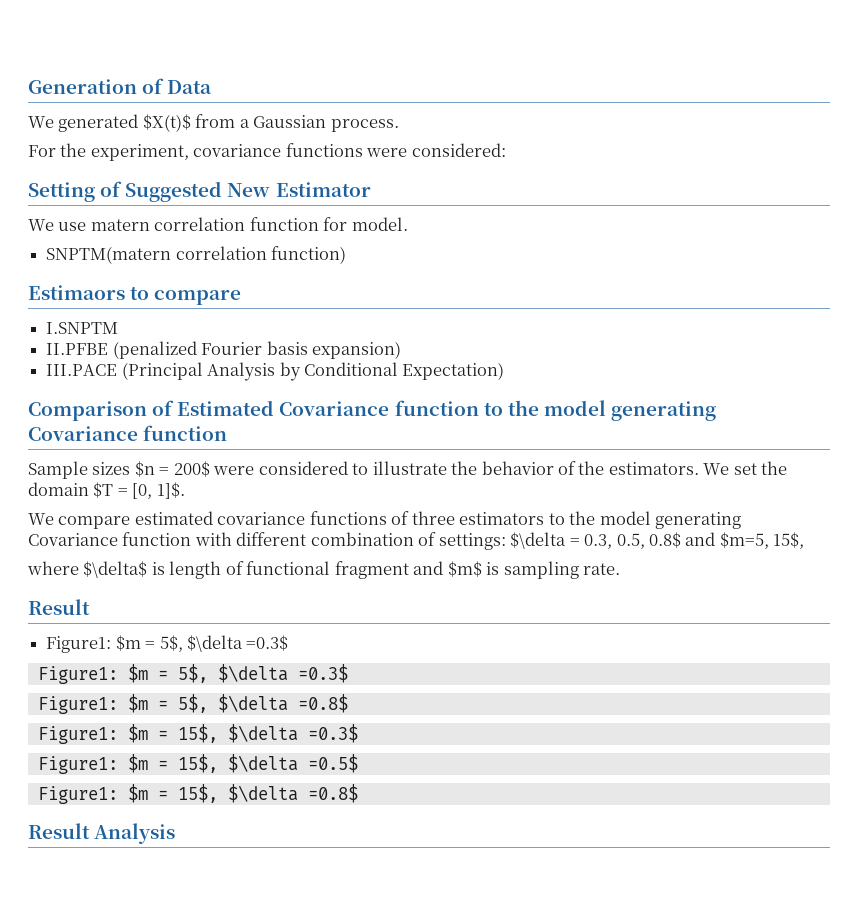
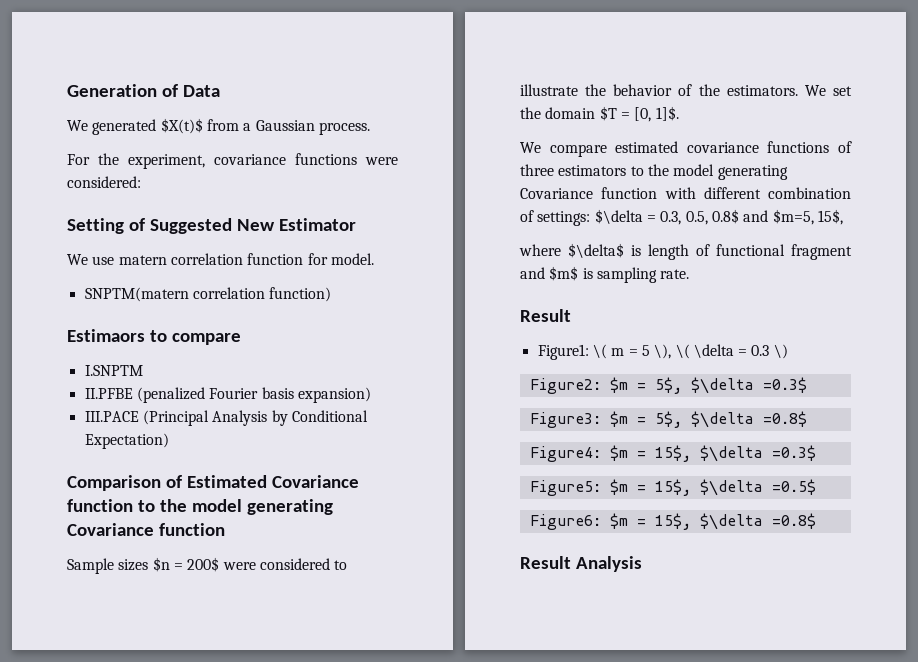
  where $\delta$ is length of functional fragment and $m$ is sampling rate.
  Result
- Figure1: $m = 5$, $\delta =0.3$
- Figure1: $m = 5$, $\delta =0.3$
- Figure1: $m = 5$, $\delta =0.8$
+ Figure1: \( m = 5 \), \( \delta = 0.3 \)
+ Figure2: $m = 5$, $\delta =0.3$
+ Figure3: $m = 5$, $\delta =0.8$
- Figure1: $m = 15$, $\delta =0.3$
+ Figure4: $m = 15$, $\delta =0.3$
- Figure1: $m = 15$, $\delta =0.5$
+ Figure5: $m = 15$, $\delta =0.5$
- Figure1: $m = 15$, $\delta =0.8$
+ Figure6: $m = 15$, $\delta =0.8$

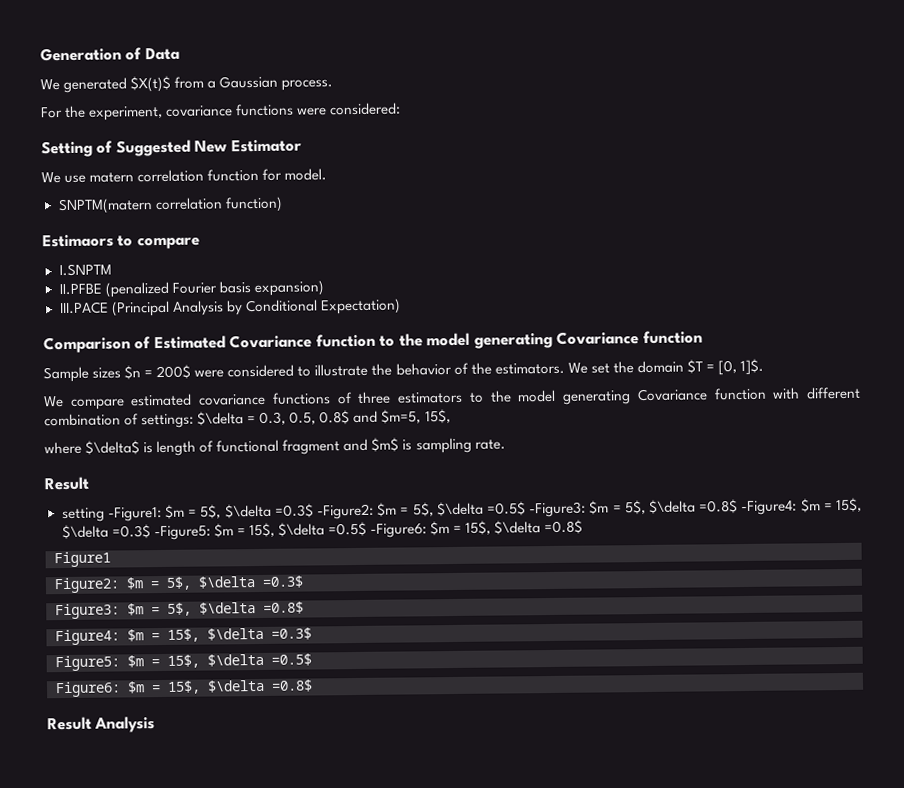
- Figure1: \( m = 5 \), \( \delta = 0.3 \)
+ setting -Figure1: $m = 5$, $\delta =0.3$ -Figure2: $m = 5$, $\delta =0.5$ -Figure3: $m = 5$, $\delta =0.8$ -Figure4: $m = 15$, $\delta =0.3$ -Figure5: $m = 15$, $\delta =0.5$ -Figure6: $m = 15$, $\delta =0.8$
+ Figure1

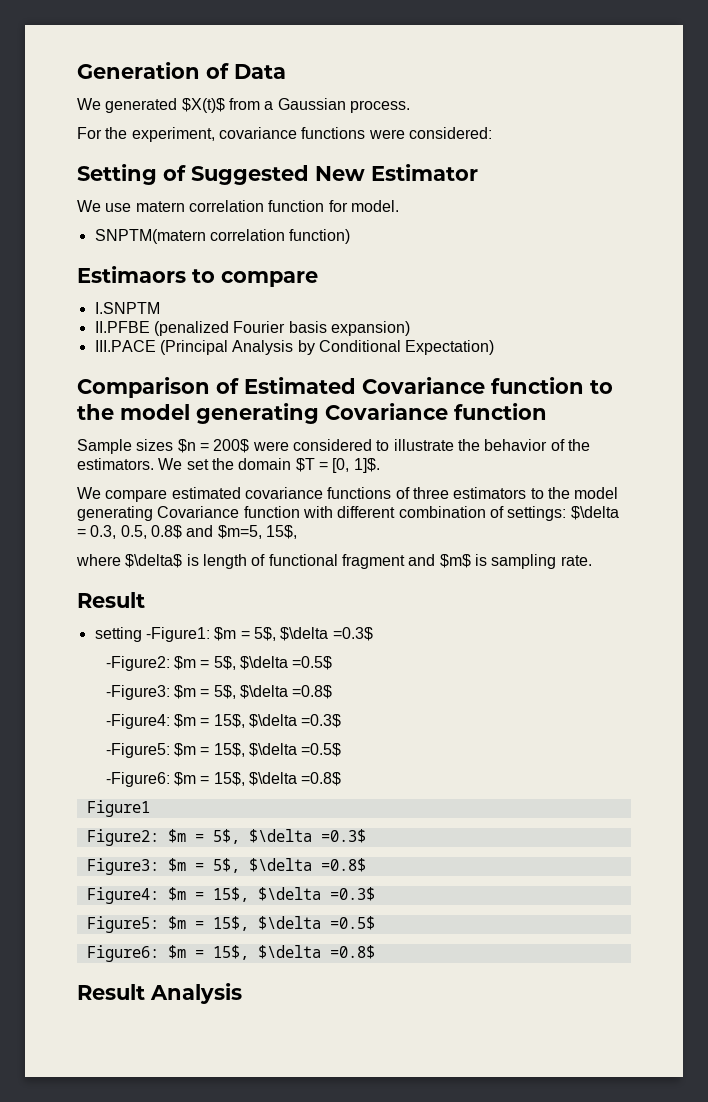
- setting -Figure1: $m = 5$, $\delta =0.3$ -Figure2: $m = 5$, $\delta =0.5$ -Figure3: $m = 5$, $\delta =0.8$ -Figure4: $m = 15$, $\delta =0.3$ -Figure5: $m = 15$, $\delta =0.5$ -Figure6: $m = 15$, $\delta =0.8$
+ setting -Figure1: $m = 5$, $\delta =0.3$
+ -Figure2: $m = 5$, $\delta =0.5$
+ -Figure3: $m = 5$, $\delta =0.8$
+ -Figure4: $m = 15$, $\delta =0.3$
+ -Figure5: $m = 15$, $\delta =0.5$
+ -Figure6: $m = 15$, $\delta =0.8$

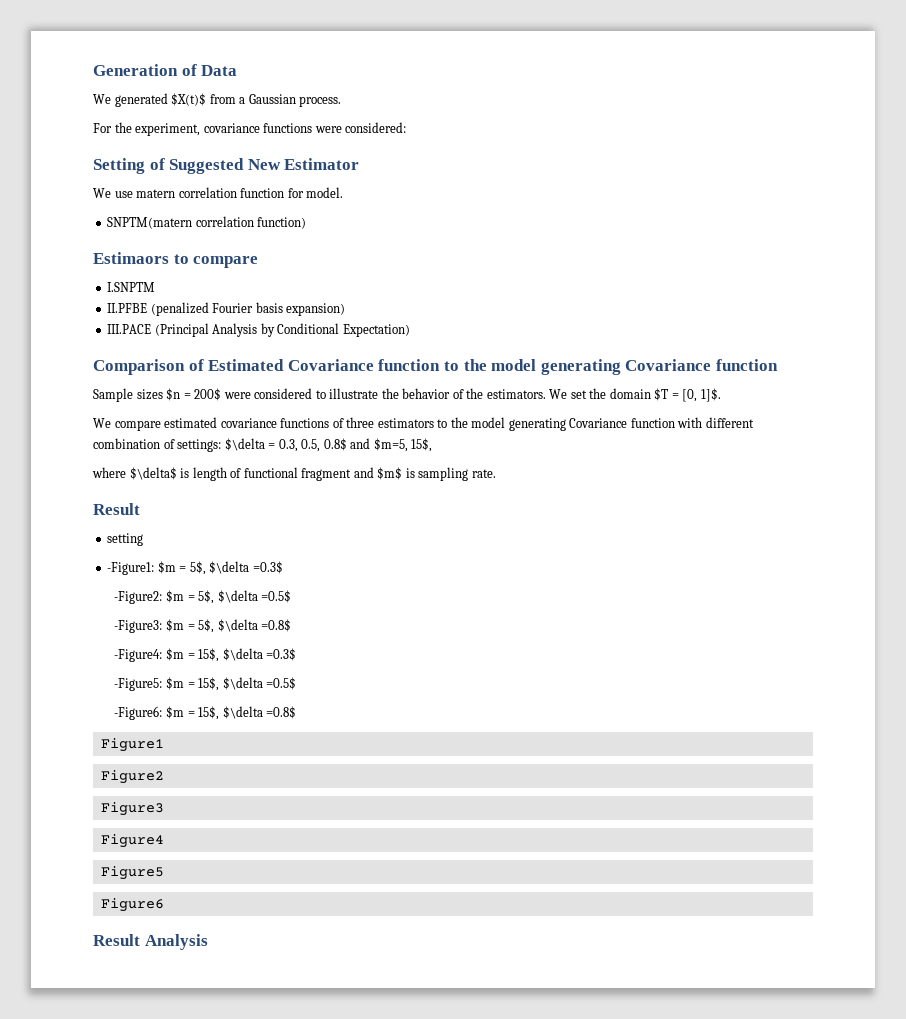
- setting -Figure1: $m = 5$, $\delta =0.3$
+ setting
+ -Figure1: $m = 5$, $\delta =0.3$
- Figure2: $m = 5$, $\delta =0.3$
- Figure3: $m = 5$, $\delta =0.8$
- Figure4: $m = 15$, $\delta =0.3$
- Figure5: $m = 15$, $\delta =0.5$
- Figure6: $m = 15$, $\delta =0.8$
+ Figure2
+ Figure3
+ Figure4
+ Figure5
+ Figure6

